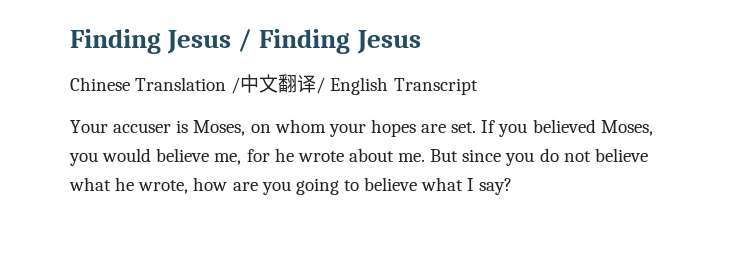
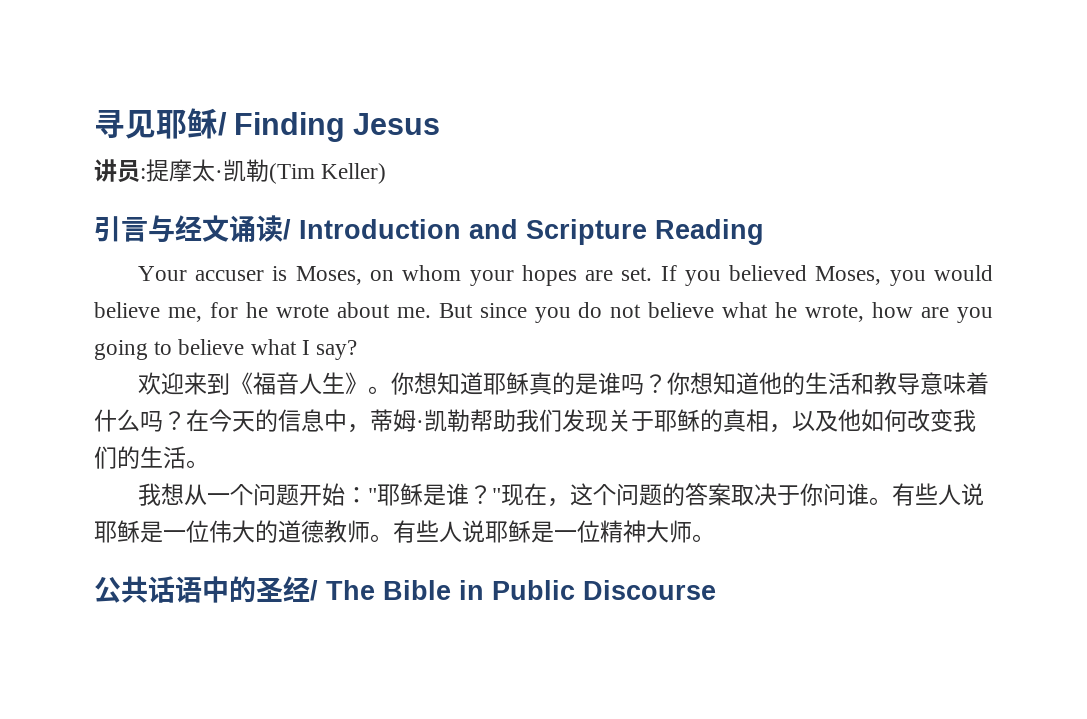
- Finding Jesus / Finding Jesus
+ 寻见耶稣/ Finding Jesus
- Chinese Translation /中文翻译/ English Transcript
+ 讲员:提摩太·凯勒(Tim Keller)
+ 引言与经文诵读/ Introduction and Scripture Reading
+ 欢迎来到《福音人生》。你想知道耶稣真的是谁吗？你想知道他的生活和教导意味着什么吗？在今天的信息中，蒂姆·凯勒帮助我们发现关于耶稣的真相，以及他如何改变我们的生活。
+ 我想从一个问题开始："耶稣是谁？"现在，这个问题的答案取决于你问谁。有些人说耶稣是一位伟大的道德教师。有些人说耶稣是一位精神大师。
+ 公共话语中的圣经/ The Bible in Public Discourse

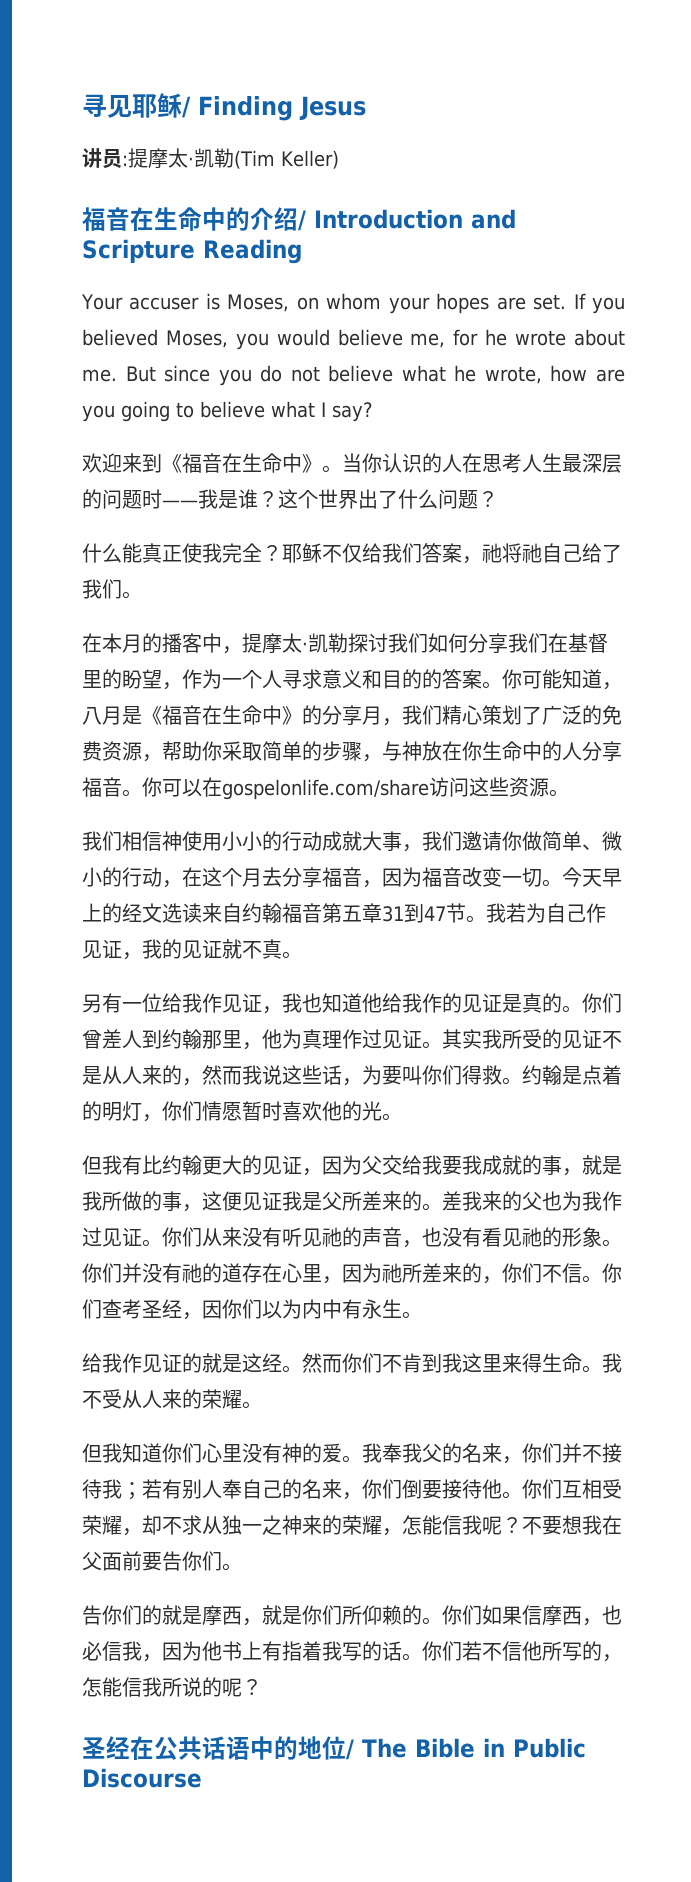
- 引言与经文诵读/ Introduction and Scripture Reading
+ 福音在生命中的介绍/ Introduction and Scripture Reading
- 欢迎来到《福音人生》。你想知道耶稣真的是谁吗？你想知道他的生活和教导意味着什么吗？在今天的信息中，蒂姆·凯勒帮助我们发现关于耶稣的真相，以及他如何改变我们的生活。
- 我想从一个问题开始："耶稣是谁？"现在，这个问题的答案取决于你问谁。有些人说耶稣是一位伟大的道德教师。有些人说耶稣是一位精神大师。
- 公共话语中的圣经/ The Bible in Public Discourse
+ 欢迎来到《福音在生命中》。当你认识的人在思考人生最深层的问题时——我是谁？这个世界出了什么问题？
+ 什么能真正使我完全？耶稣不仅给我们答案，祂将祂自己给了我们。
+ 在本月的播客中，提摩太·凯勒探讨我们如何分享我们在基督里的盼望，作为一个人寻求意义和目的的答案。你可能知道，八月是《福音在生命中》的分享月，我们精心策划了广泛的免费资源，帮助你采取简单的步骤，与神放在你生命中的人分享福音。你可以在gospelonlife.com/share访问这些资源。
+ 我们相信神使用小小的行动成就大事，我们邀请你做简单、微小的行动，在这个月去分享福音，因为福音改变一切。今天早上的经文选读来自约翰福音第五章31到47节。我若为自己作见证，我的见证就不真。
+ 另有一位给我作见证，我也知道他给我作的见证是真的。你们曾差人到约翰那里，他为真理作过见证。其实我所受的见证不是从人来的，然而我说这些话，为要叫你们得救。约翰是点着的明灯，你们情愿暂时喜欢他的光。
+ 但我有比约翰更大的见证，因为父交给我要我成就的事，就是我所做的事，这便见证我是父所差来的。差我来的父也为我作过见证。你们从来没有听见祂的声音，也没有看见祂的形象。你们并没有祂的道存在心里，因为祂所差来的，你们不信。你们查考圣经，因你们以为内中有永生。
+ 给我作见证的就是这经。然而你们不肯到我这里来得生命。我不受从人来的荣耀。
+ 但我知道你们心里没有神的爱。我奉我父的名来，你们并不接待我；若有别人奉自己的名来，你们倒要接待他。你们互相受荣耀，却不求从独一之神来的荣耀，怎能信我呢？不要想我在父面前要告你们。
+ 告你们的就是摩西，就是你们所仰赖的。你们如果信摩西，也必信我，因为他书上有指着我写的话。你们若不信他所写的，怎能信我所说的呢？
+ 圣经在公共话语中的地位/ The Bible in Public Discourse

